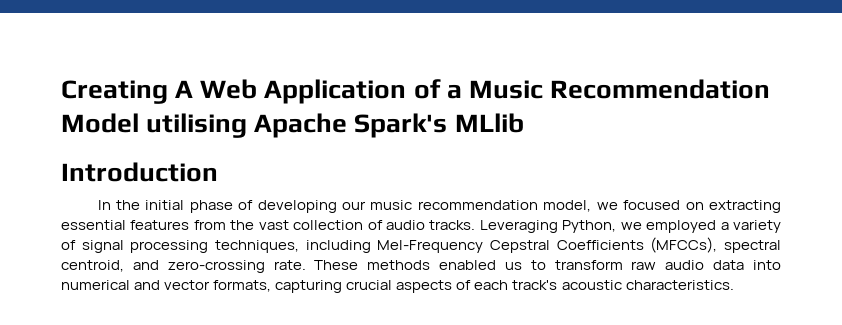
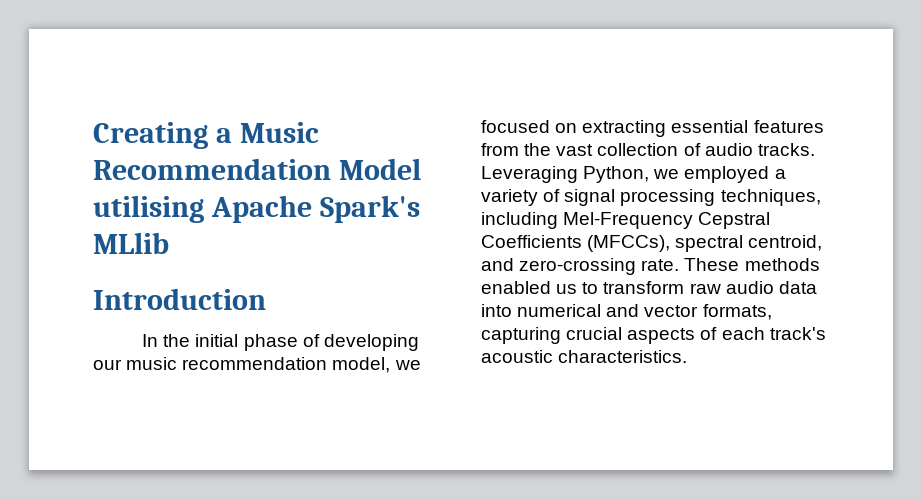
- Creating A Web Application of a Music Recommendation Model utilising Apache Spark's MLlib
+ Creating a Music Recommendation Model utilising Apache Spark's MLlib

